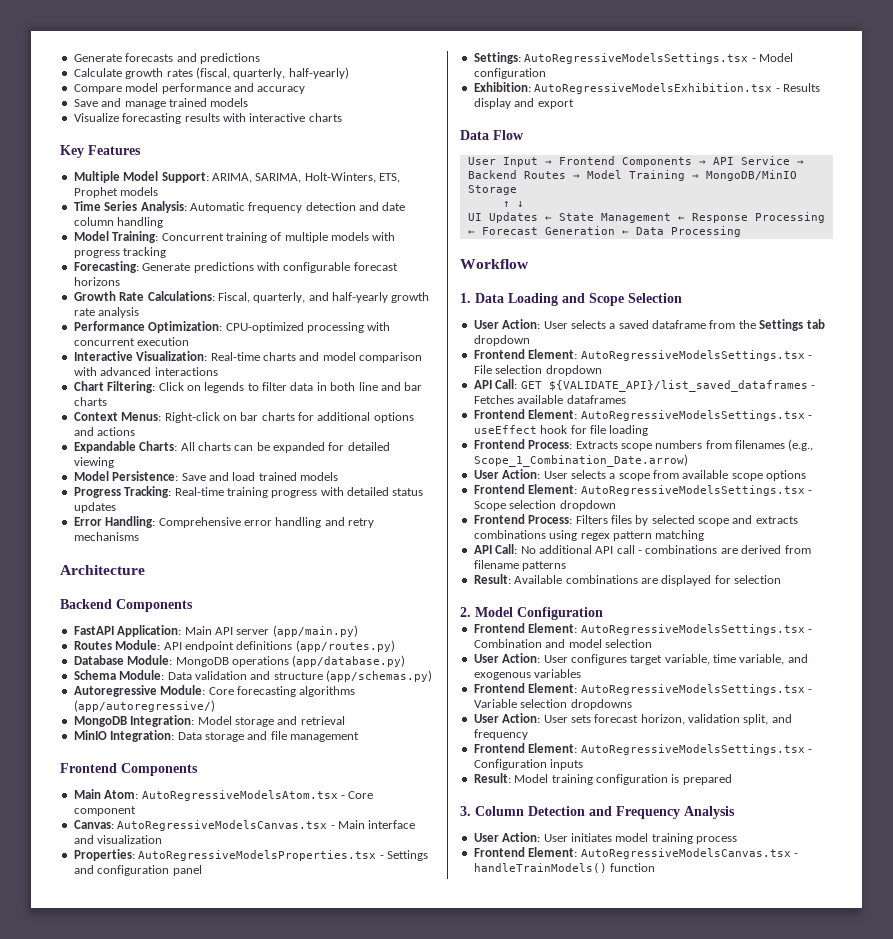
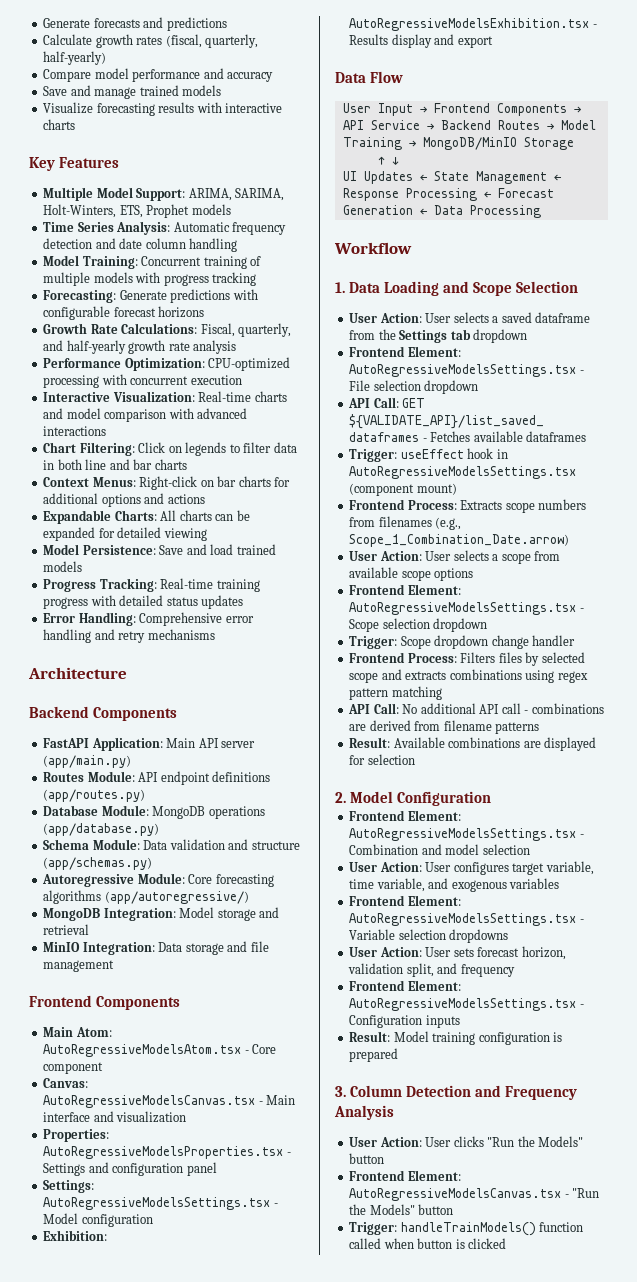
- Frontend Element: AutoRegressiveModelsSettings.tsx - useEffect hook for file loading
+ Trigger: useEffect hook in AutoRegressiveModelsSettings.tsx (component mount)
+ Trigger: Scope dropdown change handler
- User Action: User initiates model training process
+ User Action: User clicks "Run the Models" button
- Frontend Element: AutoRegressiveModelsCanvas.tsx - handleTrainModels() function
+ Frontend Element: AutoRegressiveModelsCanvas.tsx - "Run the Models" button
+ Trigger: handleTrainModels() function called when button is clicked

